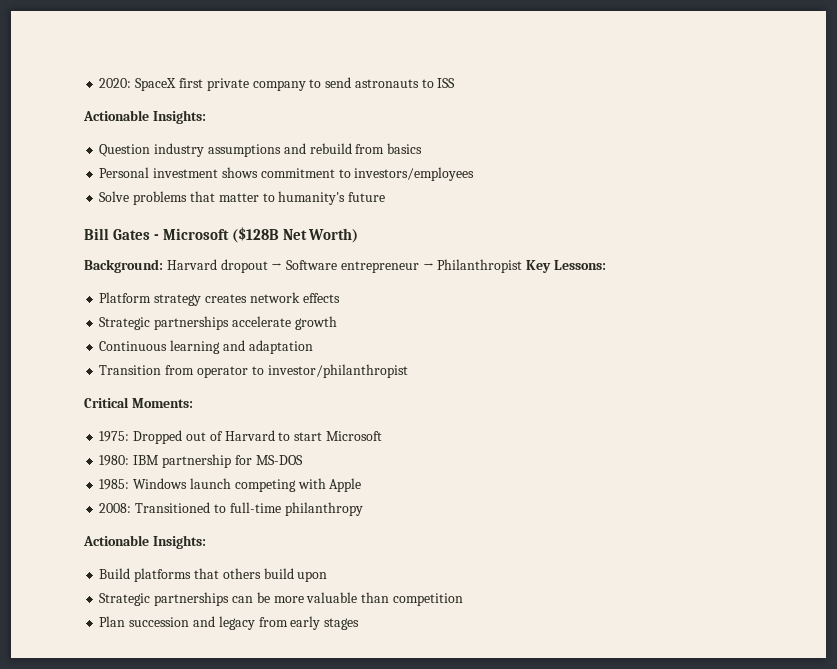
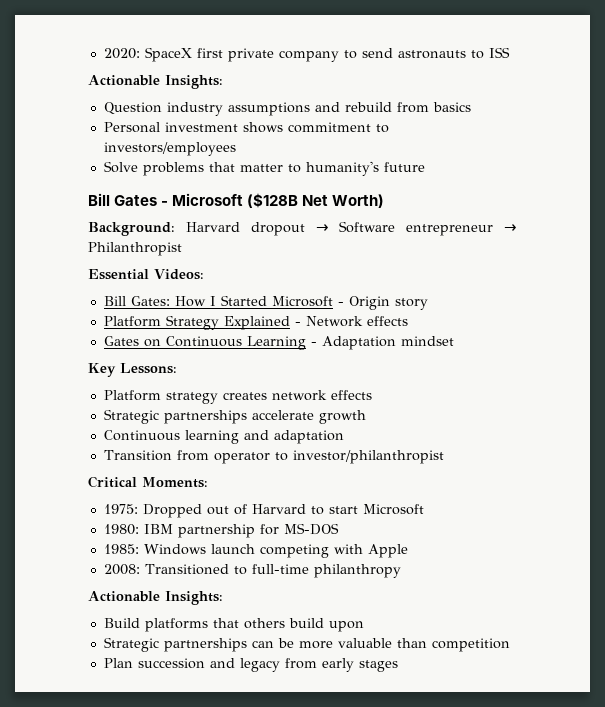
- Background: Harvard dropout → Software entrepreneur → Philanthropist Key Lessons:
+ Background: Harvard dropout → Software entrepreneur → Philanthropist
+ Essential Videos:
+ Bill Gates: How I Started Microsoft - Origin story
+ Platform Strategy Explained - Network effects
+ Gates on Continuous Learning - Adaptation mindset
+ Key Lessons:

